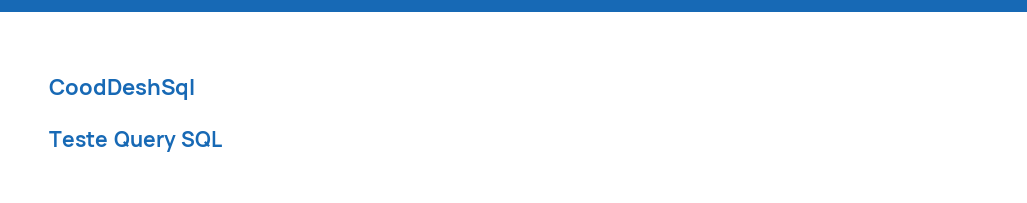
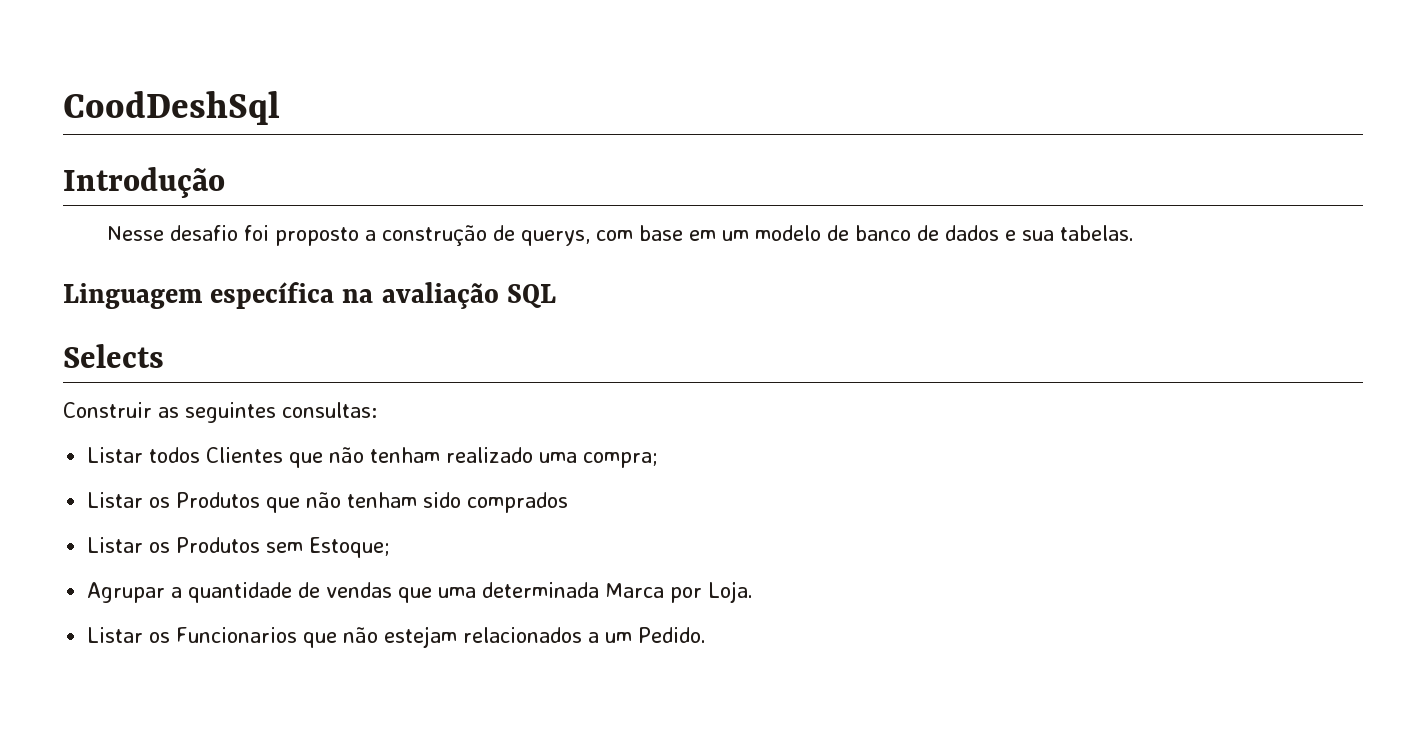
- Teste Query SQL
+ Introdução
+ Nesse desafio foi proposto a construção de querys, com base em um modelo de banco de dados e sua tabelas.
+ Linguagem específica na avaliação SQL
+ Selects
+ Construir as seguintes consultas:
+ Listar todos Clientes que não tenham realizado uma compra;
+ Listar os Produtos que não tenham sido comprados
+ Listar os Produtos sem Estoque;
+ Agrupar a quantidade de vendas que uma determinada Marca por Loja.
+ Listar os Funcionarios que não estejam relacionados a um Pedido.

